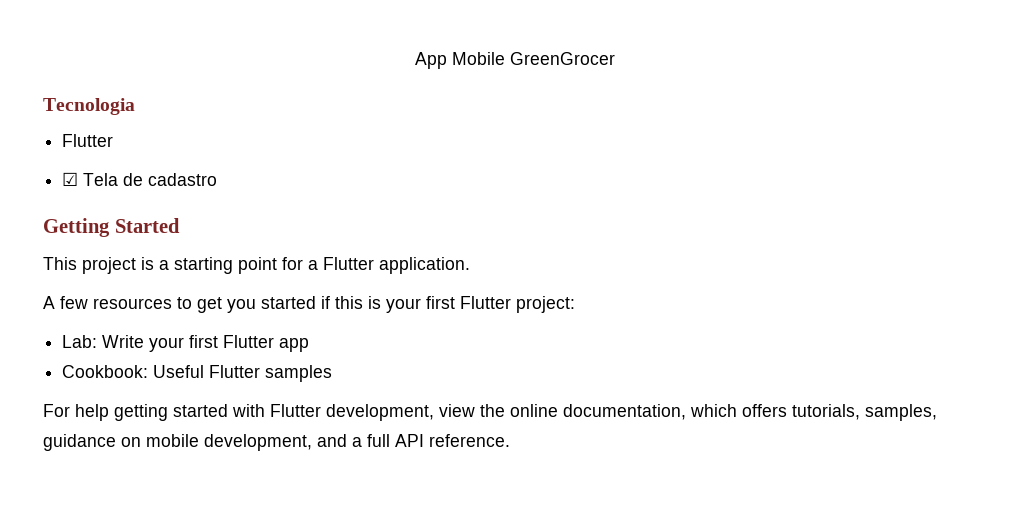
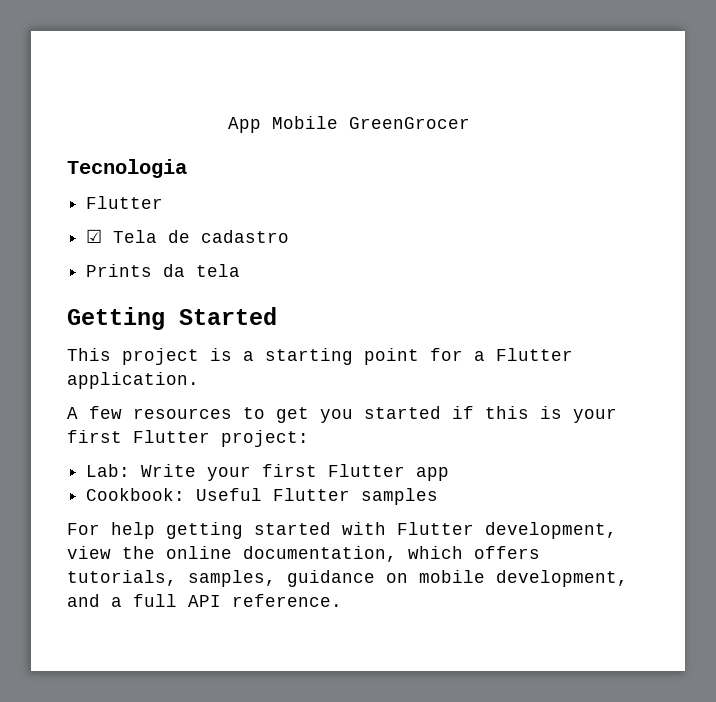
+ Prints da tela

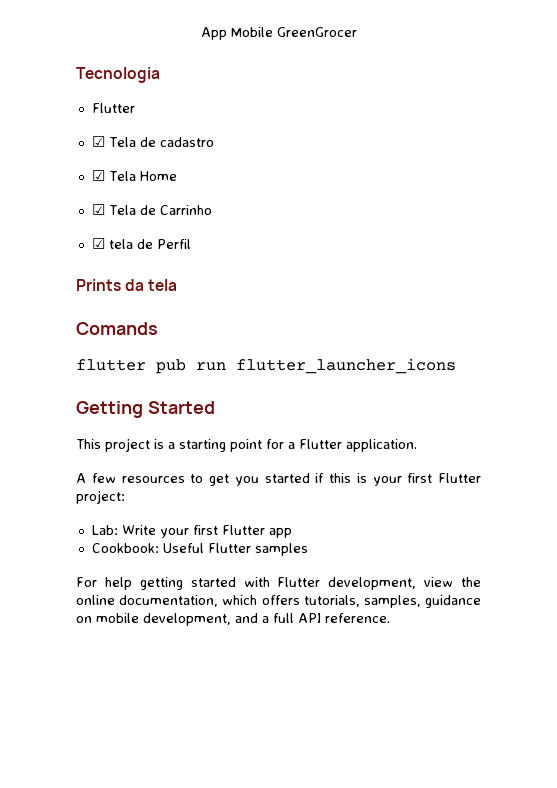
+ ☑ Tela Home
+ ☑ Tela de Carrinho
+ ☑ tela de Perfil
  Prints da tela
+ Comands
+ flutter pub run flutter_launcher_icons

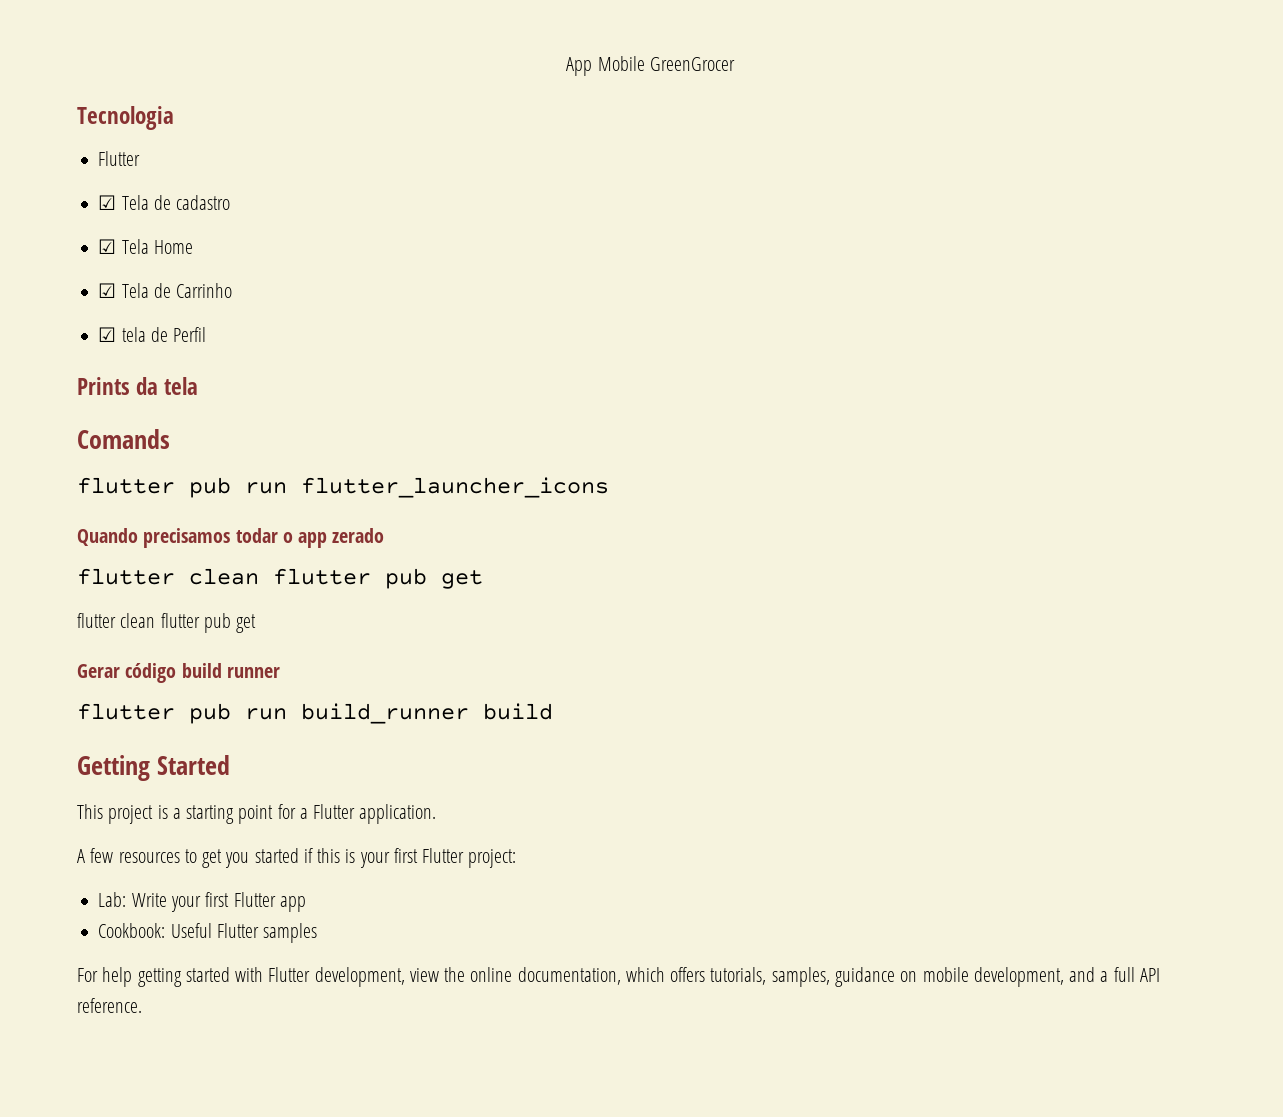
+ Quando precisamos todar o app zerado
+ flutter clean flutter pub get
+ flutter clean flutter pub get
+ Gerar código build runner
+ flutter pub run build_runner build

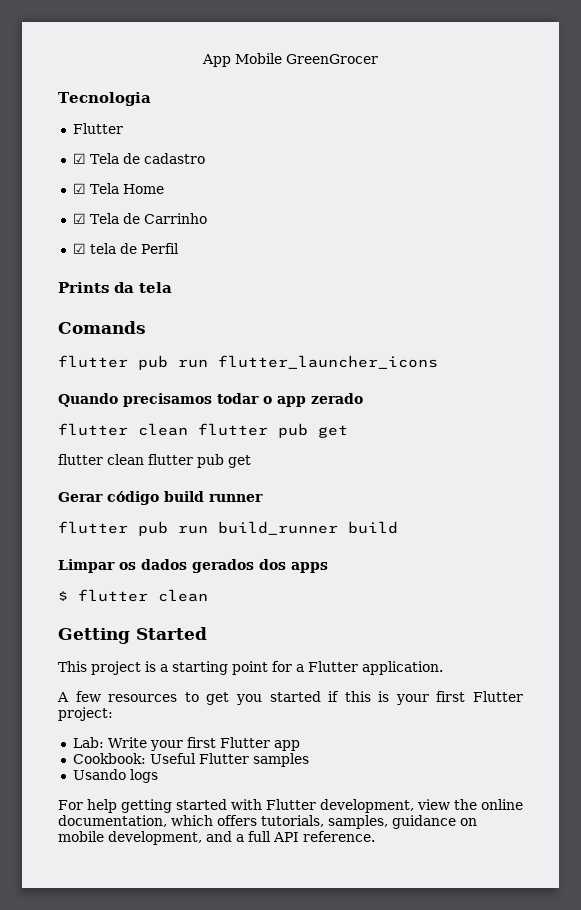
+ Limpar os dados gerados dos apps
+ $ flutter clean
+ Usando logs

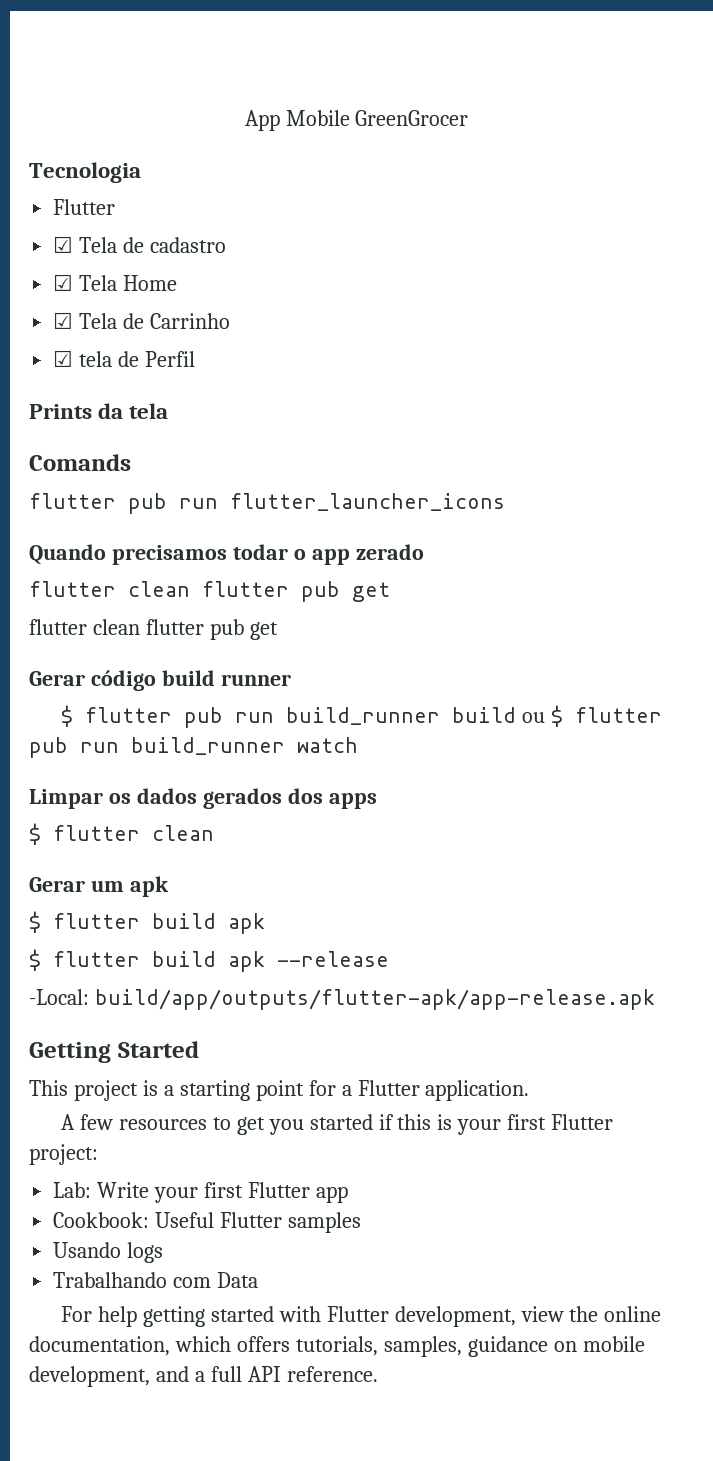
- flutter pub run build_runner build
+ $ flutter pub run build_runner build ou $ flutter pub run build_runner watch
+ Gerar um apk
+ $ flutter build apk
+ $ flutter build apk --release
+ -Local: build/app/outputs/flutter-apk/app-release.apk
+ Trabalhando com Data

